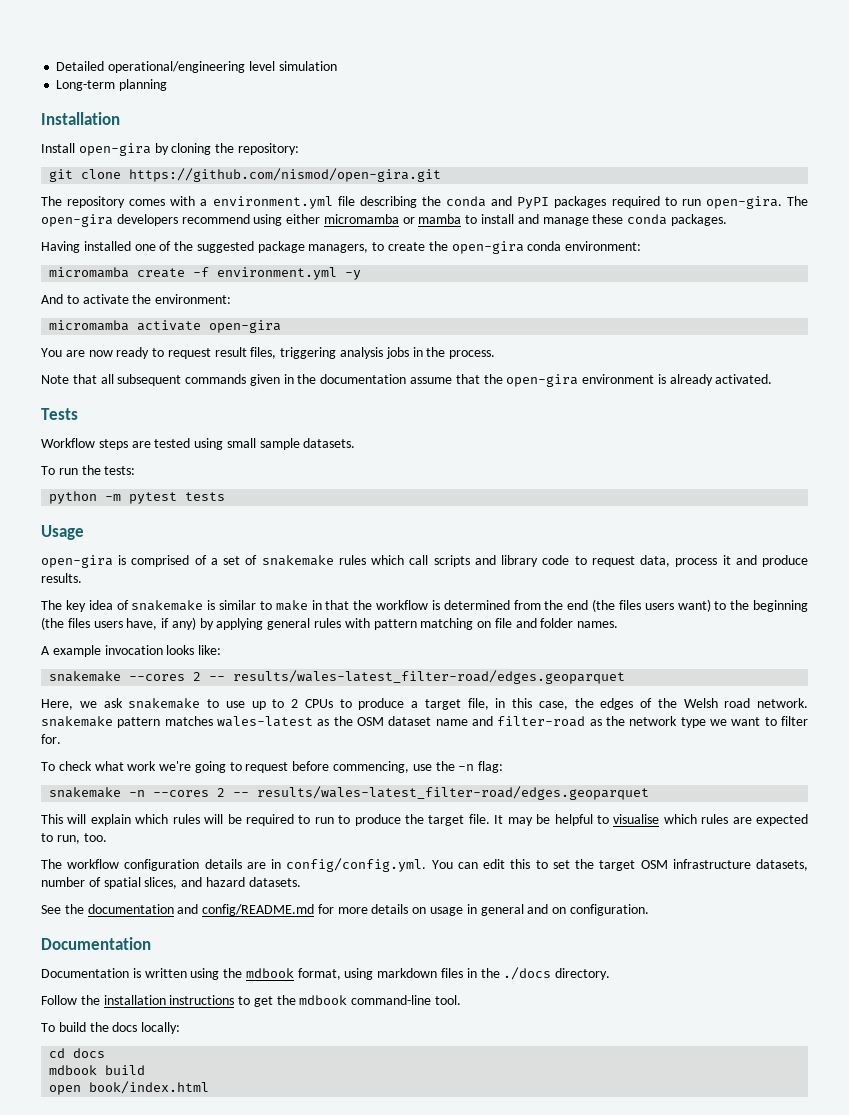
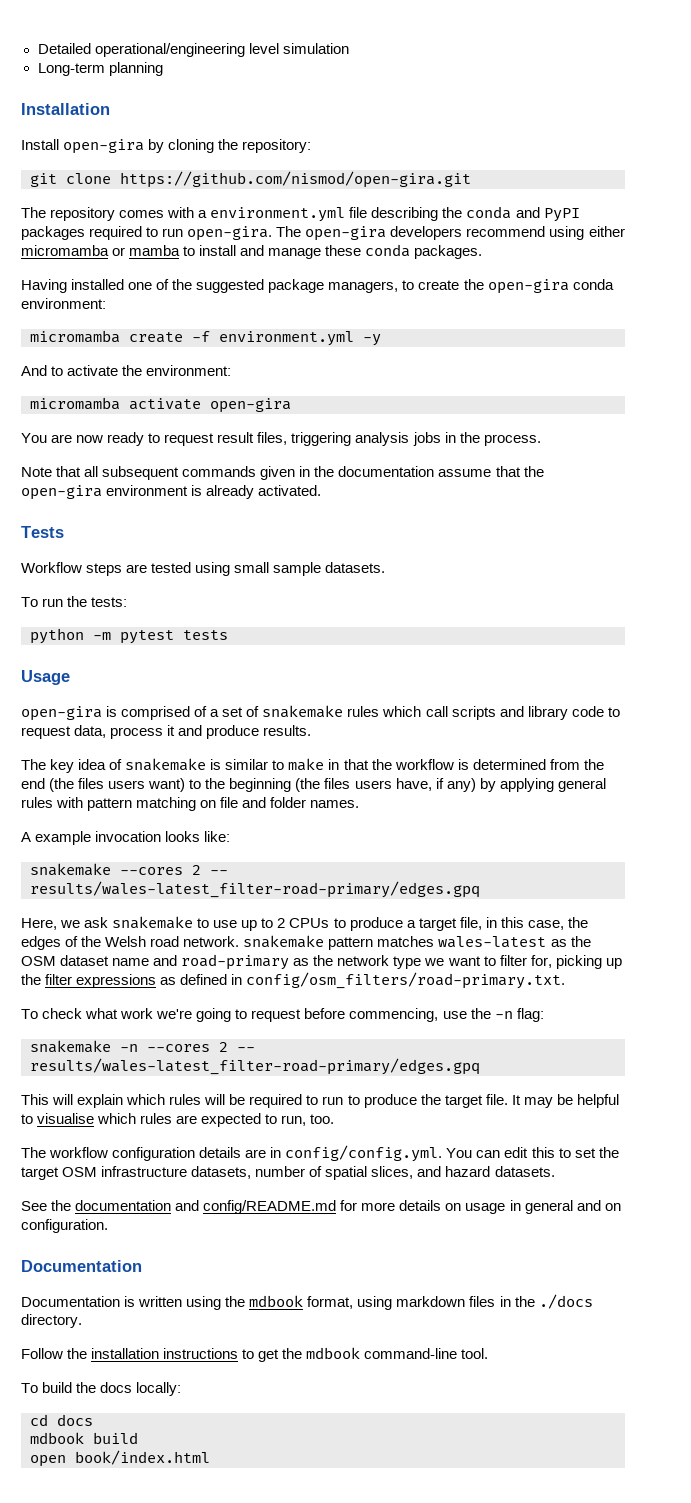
- snakemake --cores 2 -- results/wales-latest_filter-road/edges.geoparquet
+ snakemake --cores 2 -- results/wales-latest_filter-road-primary/edges.gpq
- Here, we ask snakemake to use up to 2 CPUs to produce a target file, in this case, the edges of the Welsh road network. snakemake pattern matches wales-latest as the OSM dataset name and filter-road as the network type we want to filter for.
+ Here, we ask snakemake to use up to 2 CPUs to produce a target file, in this case, the edges of the Welsh road network. snakemake pattern matches wales-latest as the OSM dataset name and road-primary as the network type we want to filter for, picking up the filter expressions as defined in config/osm_filters/road-primary.txt.
- snakemake -n --cores 2 -- results/wales-latest_filter-road/edges.geoparquet
+ snakemake -n --cores 2 -- results/wales-latest_filter-road-primary/edges.gpq

